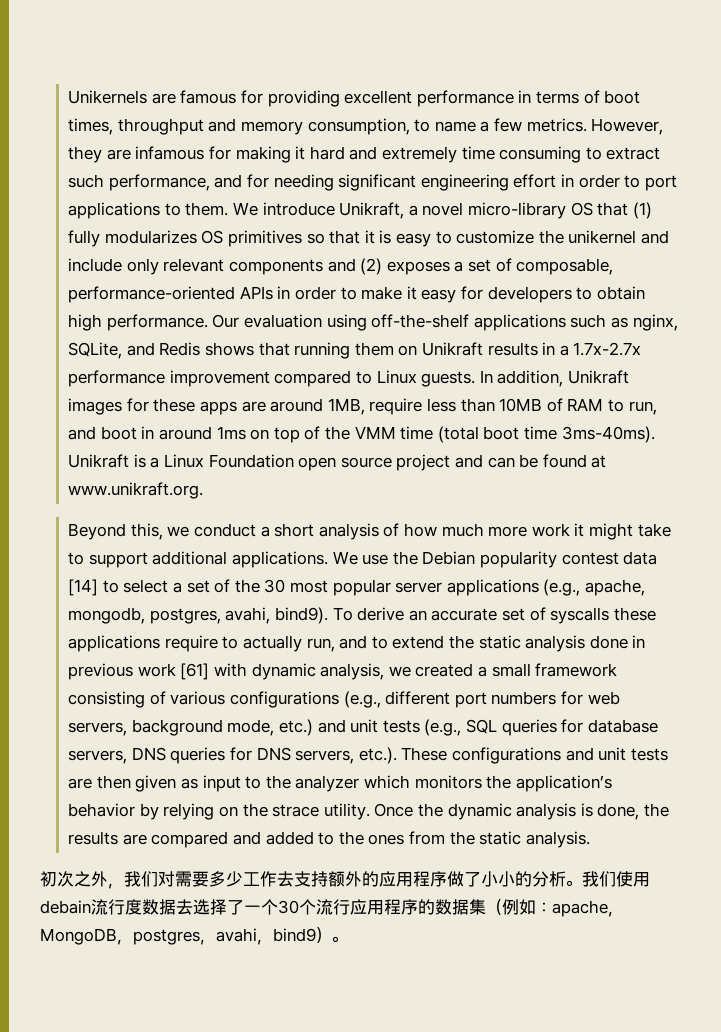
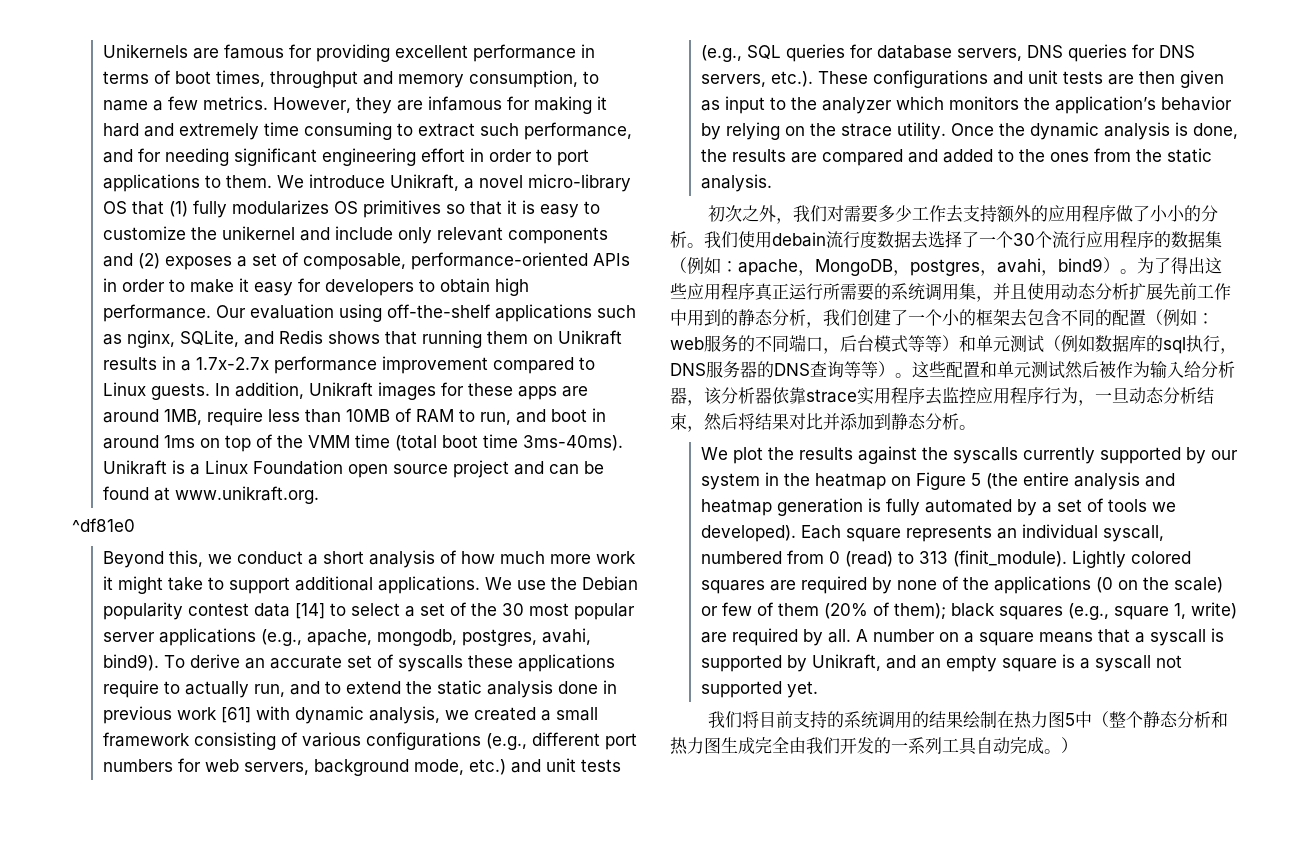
+ ^df81e0
+ 为了得出这些应用程序真正运行所需要的系统调用集，并且使用动态分析扩展先前工作中用到的静态分析，我们创建了一个小的框架去包含不同的配置（例如：web服务的不同端口，后台模式等等）和单元测试（例如数据库的sql执行，DNS服务器的DNS查询等等）。这些配置和单元测试然后被作为输入给分析器，该分析器依靠strace实用程序去监控应用程序行为，一旦动态分析结束，然后将结果对比并添加到静态分析。
+ We plot the results against the syscalls currently supported by our system in the heatmap on Figure 5 (the entire analysis and heatmap generation is fully automated by a set of tools we developed). Each square represents an individual syscall, numbered from 0 (read) to 313 (finit_module). Lightly colored squares are required by none of the applications (0 on the scale) or few of them (20% of them); black squares (e.g., square 1, write) are required by all. A number on a square means that a syscall is supported by Unikraft, and an empty square is a syscall not supported yet.
+ 我们将目前支持的系统调用的结果绘制在热力图5中（整个静态分析和热力图生成完全由我们开发的一系列工具自动完成。）

